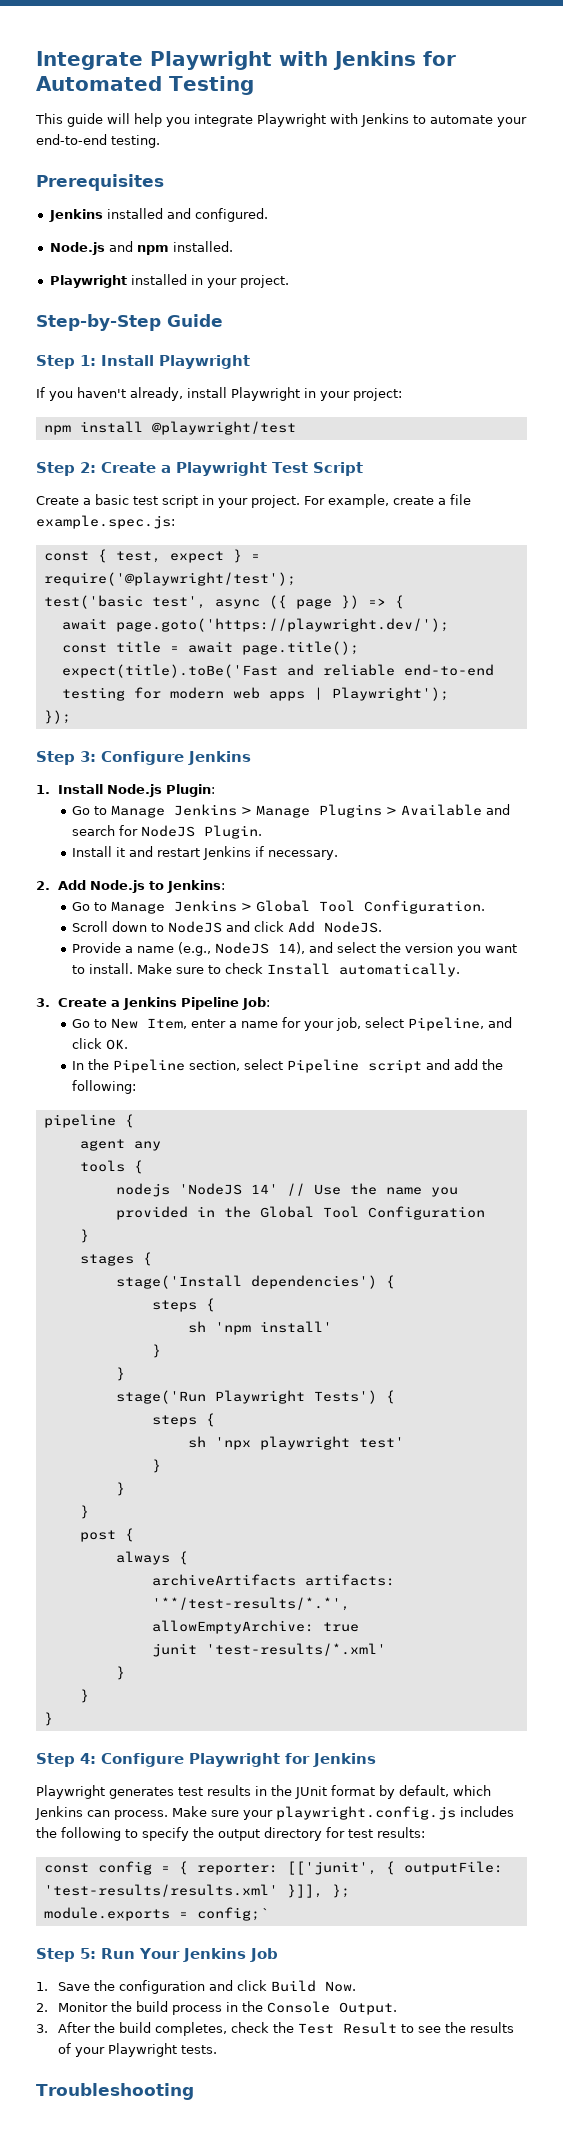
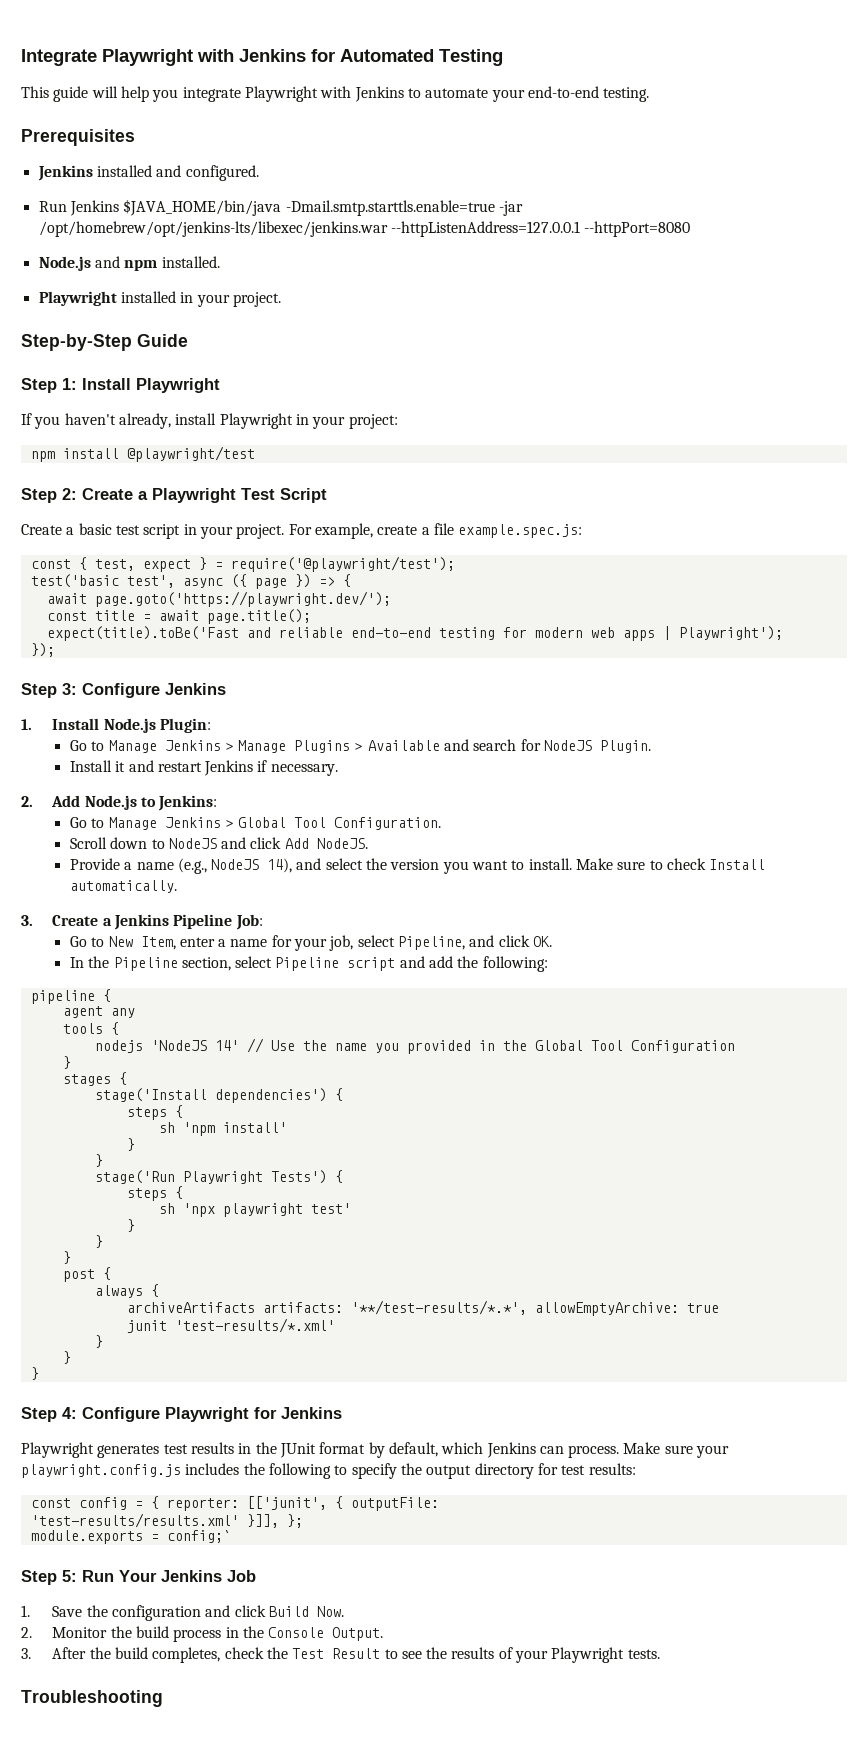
+ Run Jenkins $JAVA_HOME/bin/java -Dmail.smtp.starttls.enable=true -jar /opt/homebrew/opt/jenkins-lts/libexec/jenkins.war --httpListenAddress=127.0.0.1 --httpPort=8080

